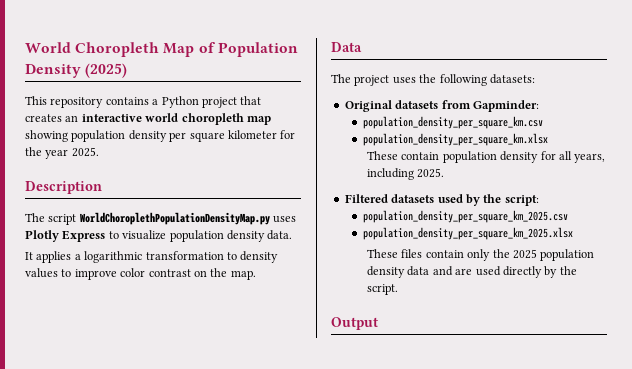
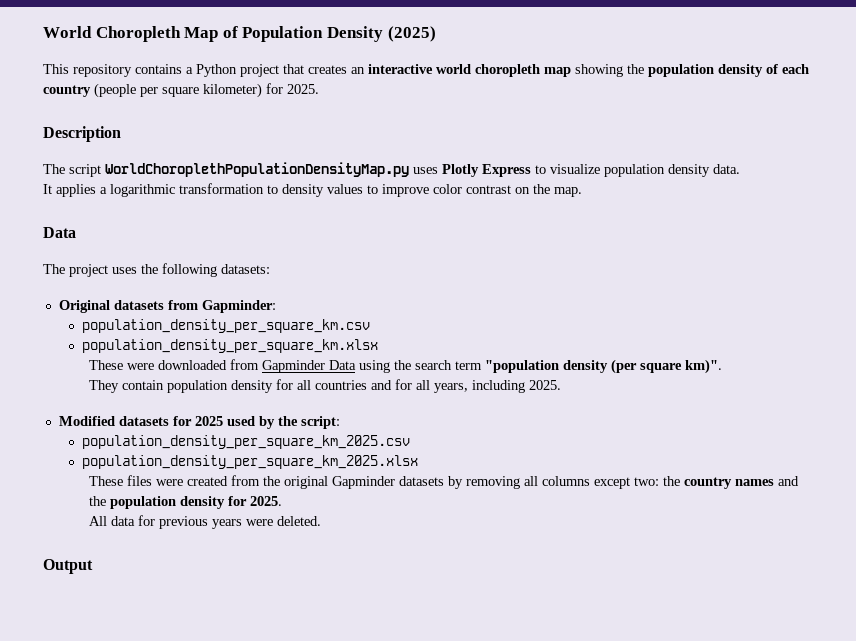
- This repository contains a Python project that creates an interactive world choropleth map showing population density per square kilometer for the year 2025.
+ This repository contains a Python project that creates an interactive world choropleth map showing the population density of each country (people per square kilometer) for 2025.
- These contain population density for all years, including 2025.
+ These were downloaded from Gapminder Data using the search term "population density (per square km)".
+ They contain population density for all countries and for all years, including 2025.
- Filtered datasets used by the script:
+ Modified datasets for 2025 used by the script:
- These files contain only the 2025 population density data and are used directly by the script.
+ These files were created from the original Gapminder datasets by removing all columns except two: the country names and the population density for 2025.
+ All data for previous years were deleted.

